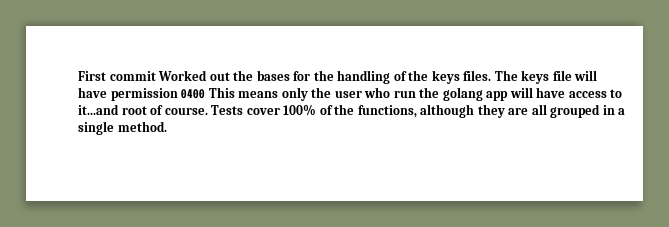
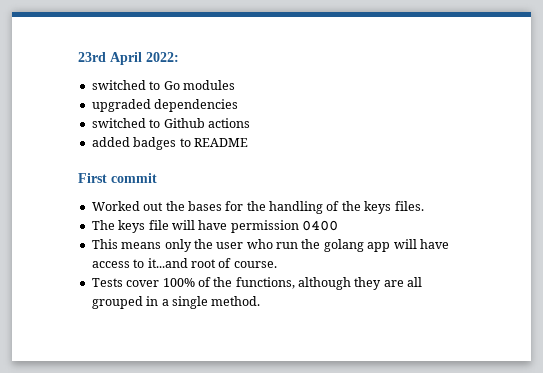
+ 23rd April 2022:
+ switched to Go modules
+ upgraded dependencies
+ switched to Github actions
+ added badges to README
- First commit Worked out the bases for the handling of the keys files. The keys file will have permission 0400 This means only the user who run the golang app will have access to it...and root of course. Tests cover 100% of the functions, although they are all grouped in a single method.
+ First commit
+ Worked out the bases for the handling of the keys files.
+ The keys file will have permission 0400
+ This means only the user who run the golang app will have access to it...and root of course.
+ Tests cover 100% of the functions, although they are all grouped in a single method.

